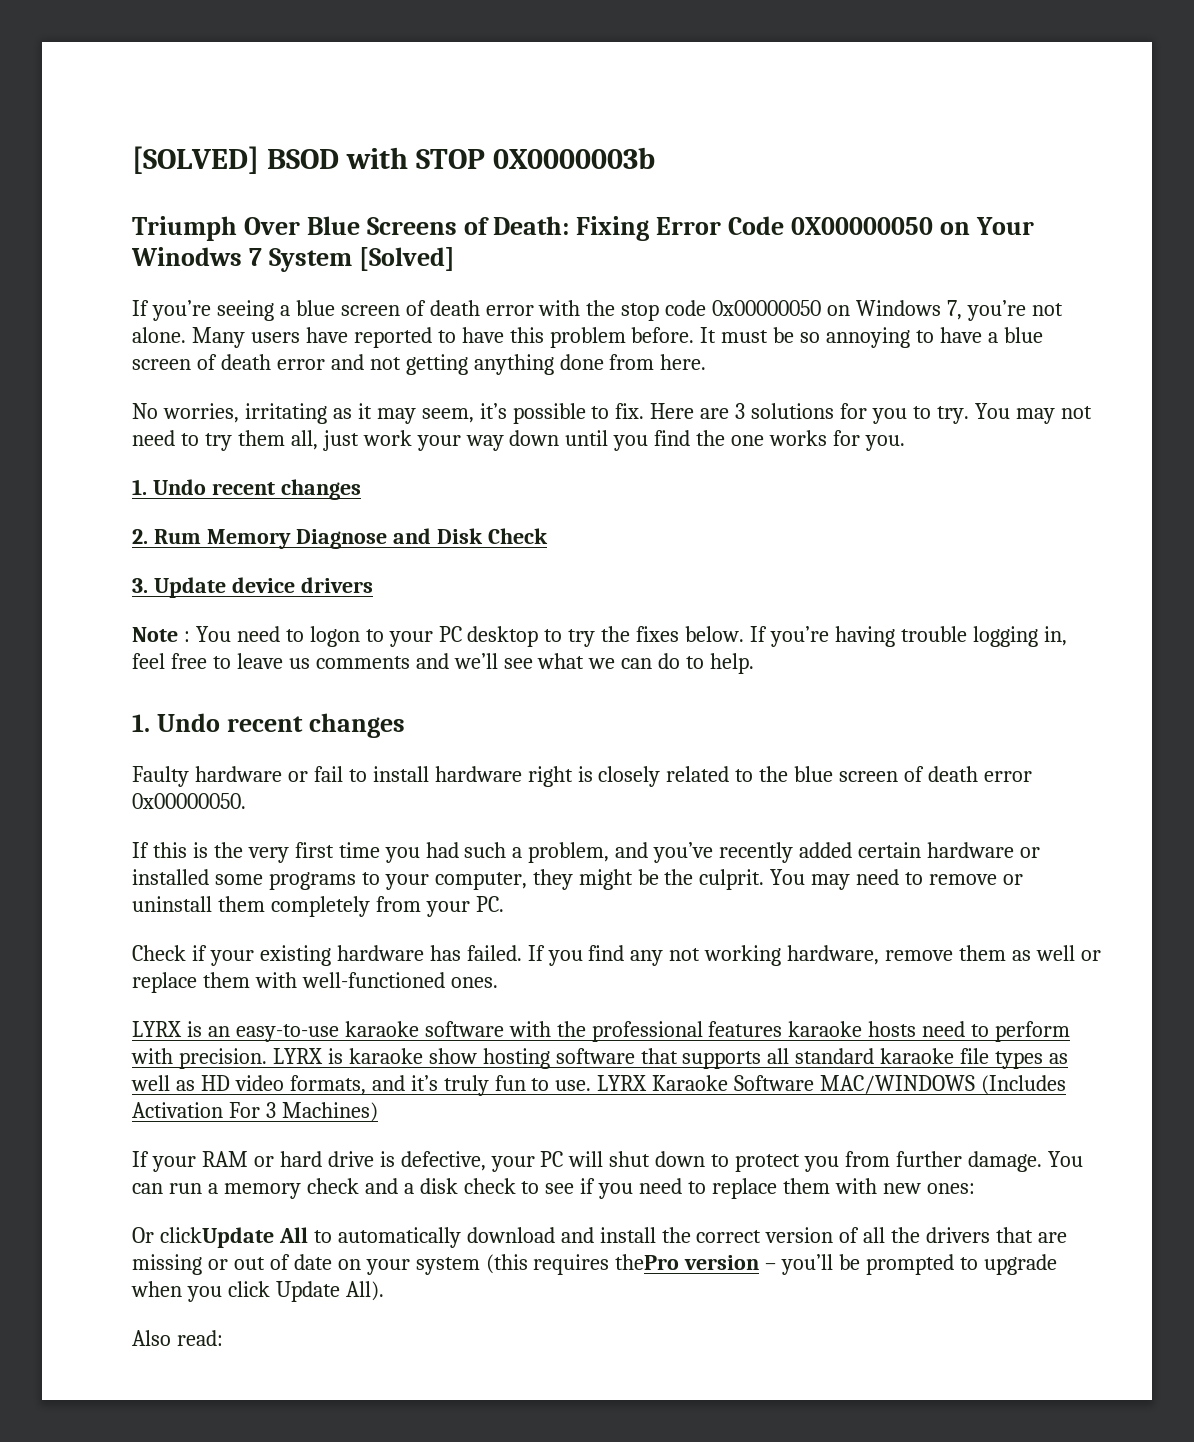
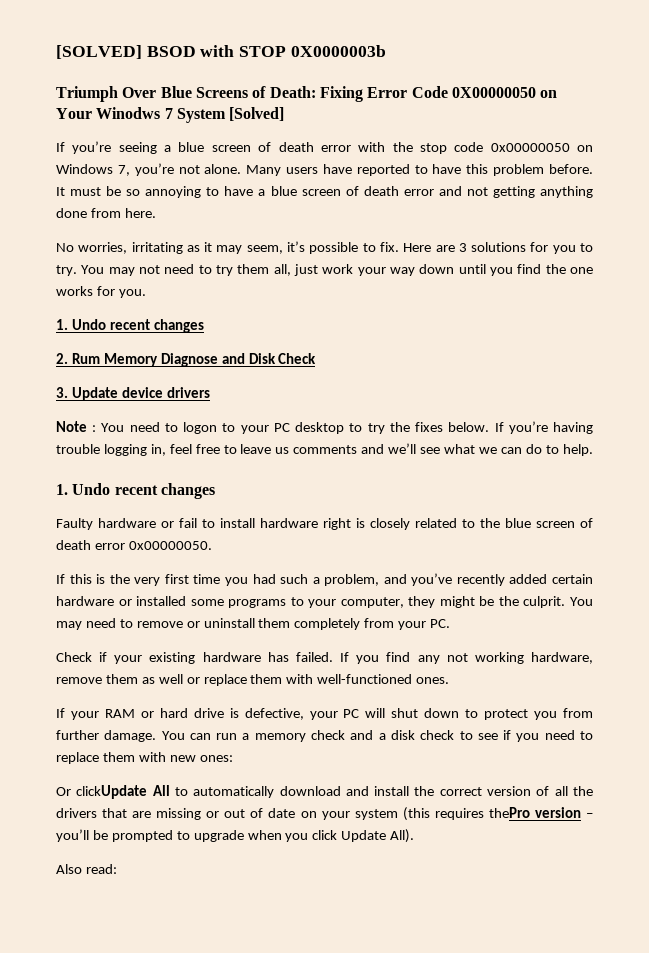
- LYRX is an easy-to-use karaoke software with the professional features karaoke hosts need to perform with precision. LYRX is karaoke show hosting software that supports all standard karaoke file types as well as HD video formats, and it’s truly fun to use. LYRX Karaoke Software MAC/WINDOWS (Includes Activation For 3 Machines)

